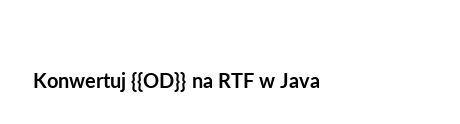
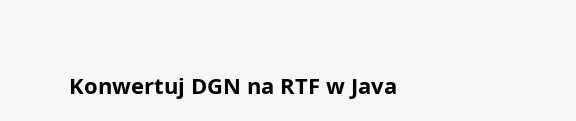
- Konwertuj {{OD}} na RTF w Java
+ Konwertuj DGN na RTF w Java

